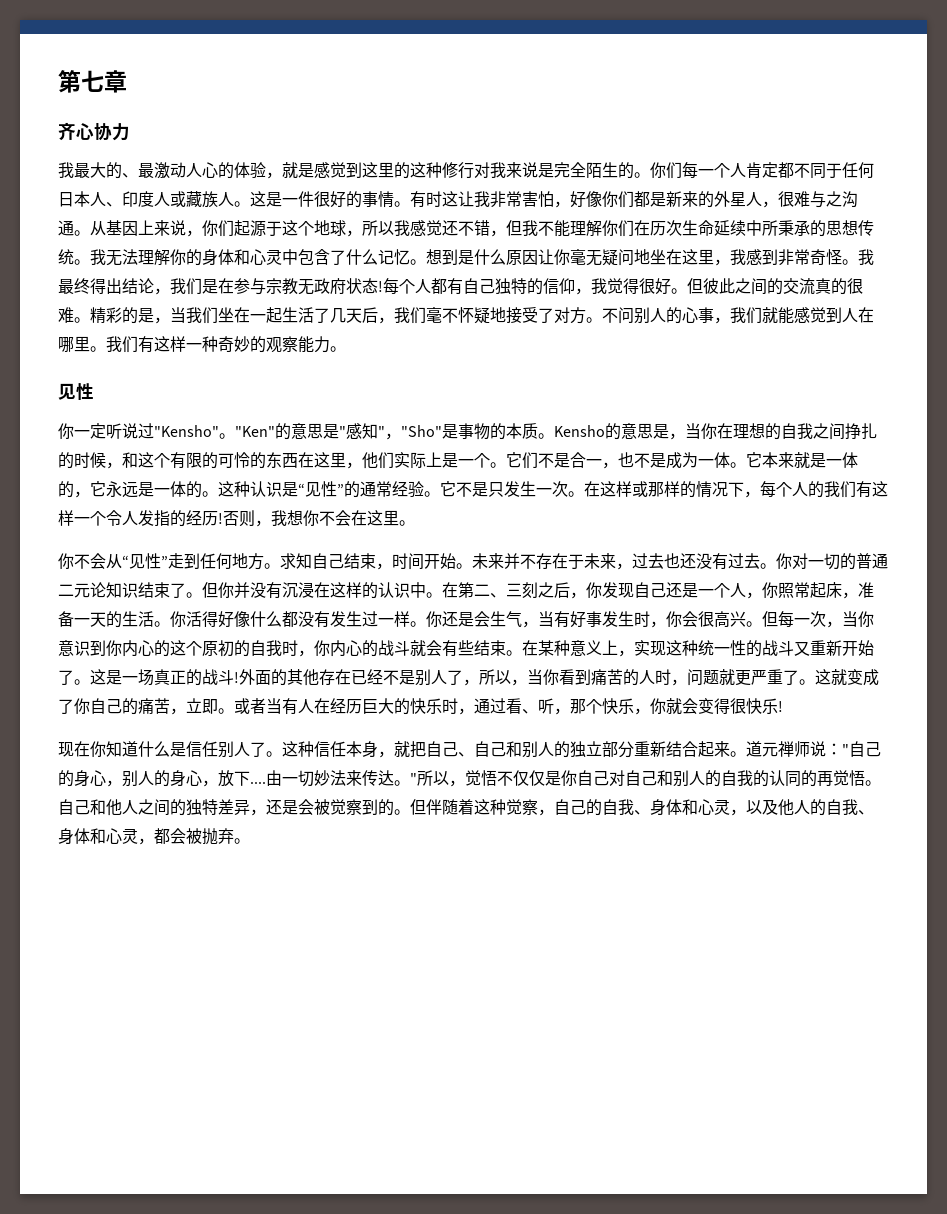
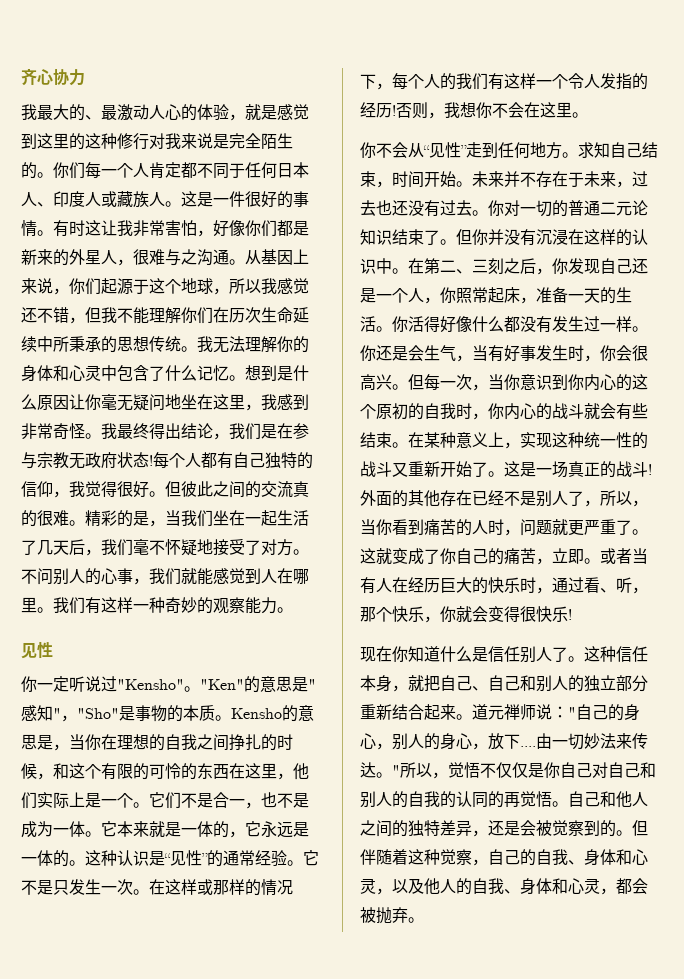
- 第七章

